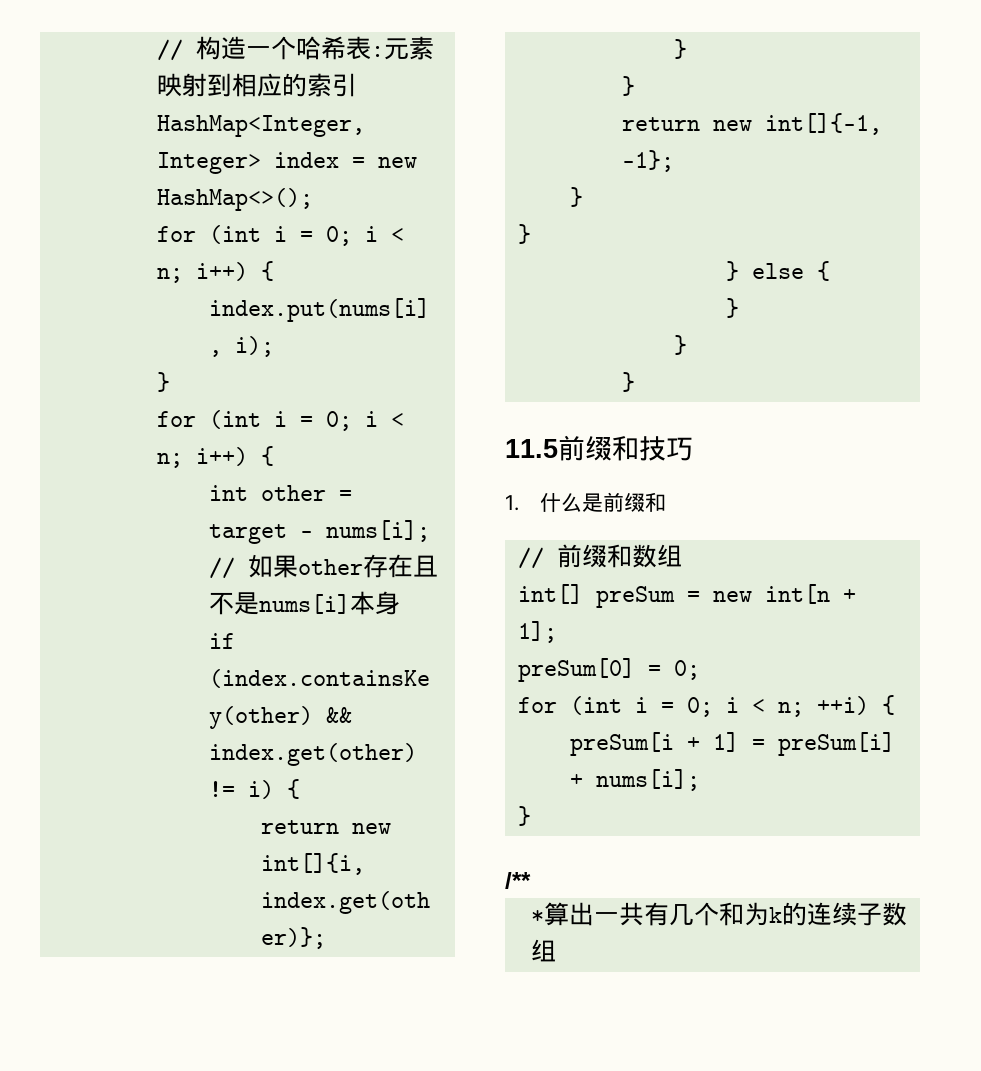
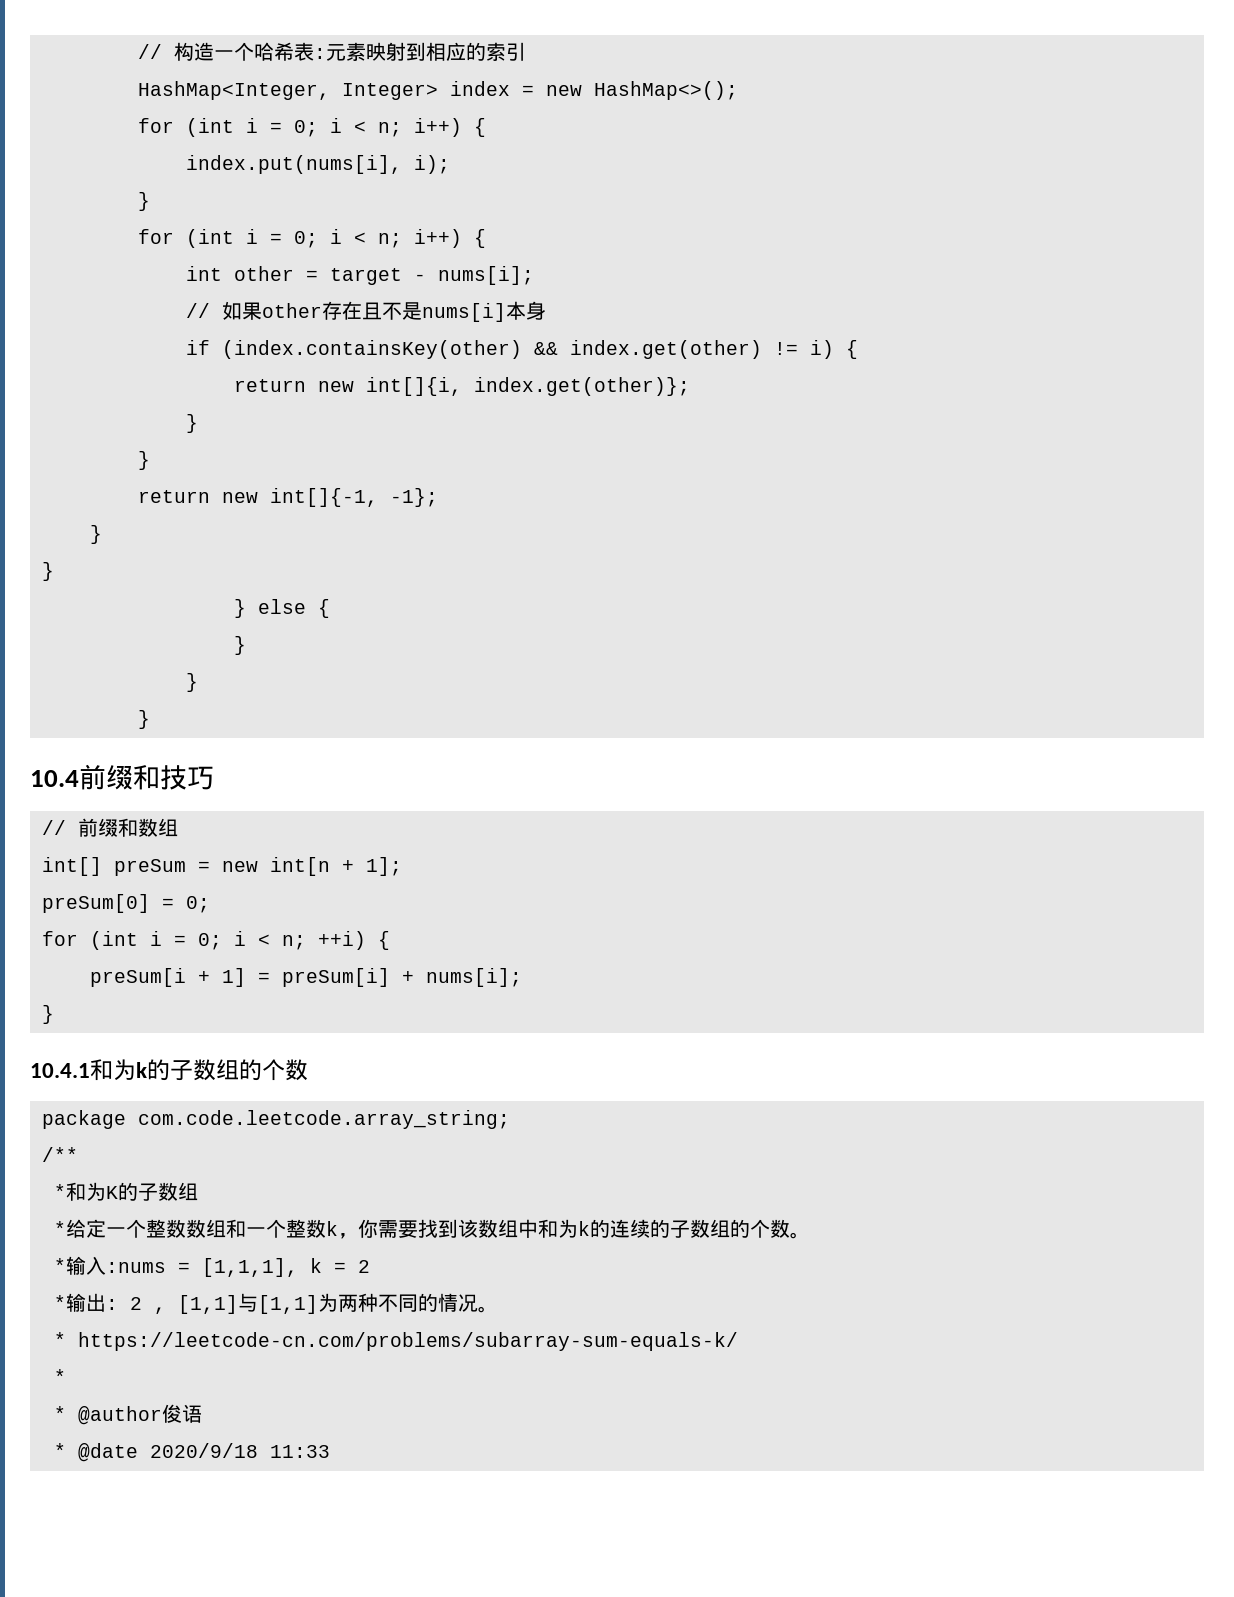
- 11.5前缀和技巧
+ 10.4前缀和技巧
- 1.什么是前缀和
+ 10.4.1和为k的子数组的个数
+ package com.code.leetcode.array_string;
  /**
- *算出一共有几个和为k的连续子数组
+ *和为K的子数组
+ *给定一个整数数组和一个整数k，你需要找到该数组中和为k的连续的子数组的个数。
+ *输入:nums = [1,1,1], k = 2
+ *输出: 2 , [1,1]与[1,1]为两种不同的情况。
+ * https://leetcode-cn.com/problems/subarray-sum-equals-k/
+ *
+ * @author俊语
+ * @date 2020/9/18 11:33

